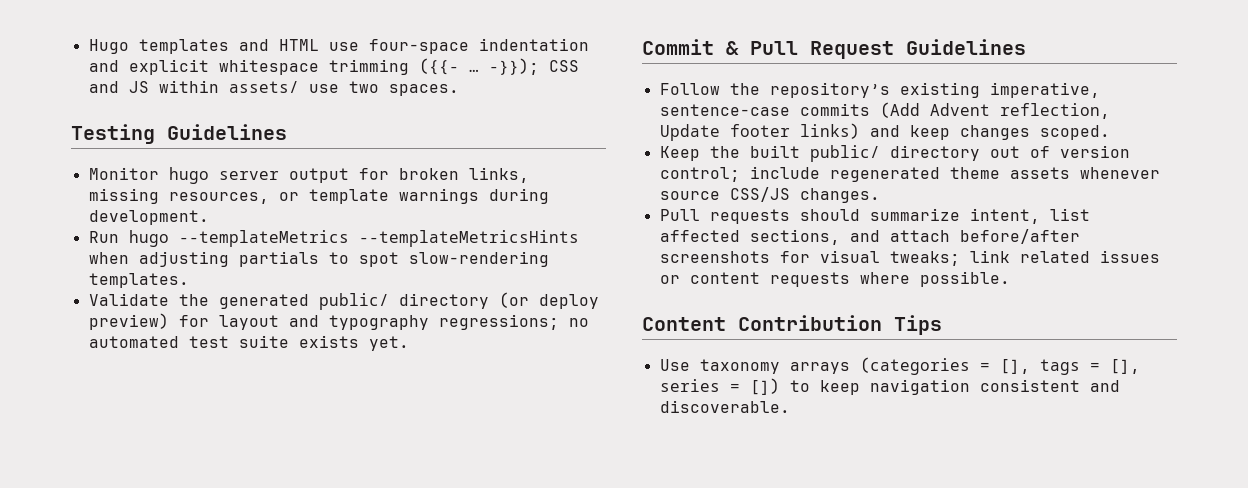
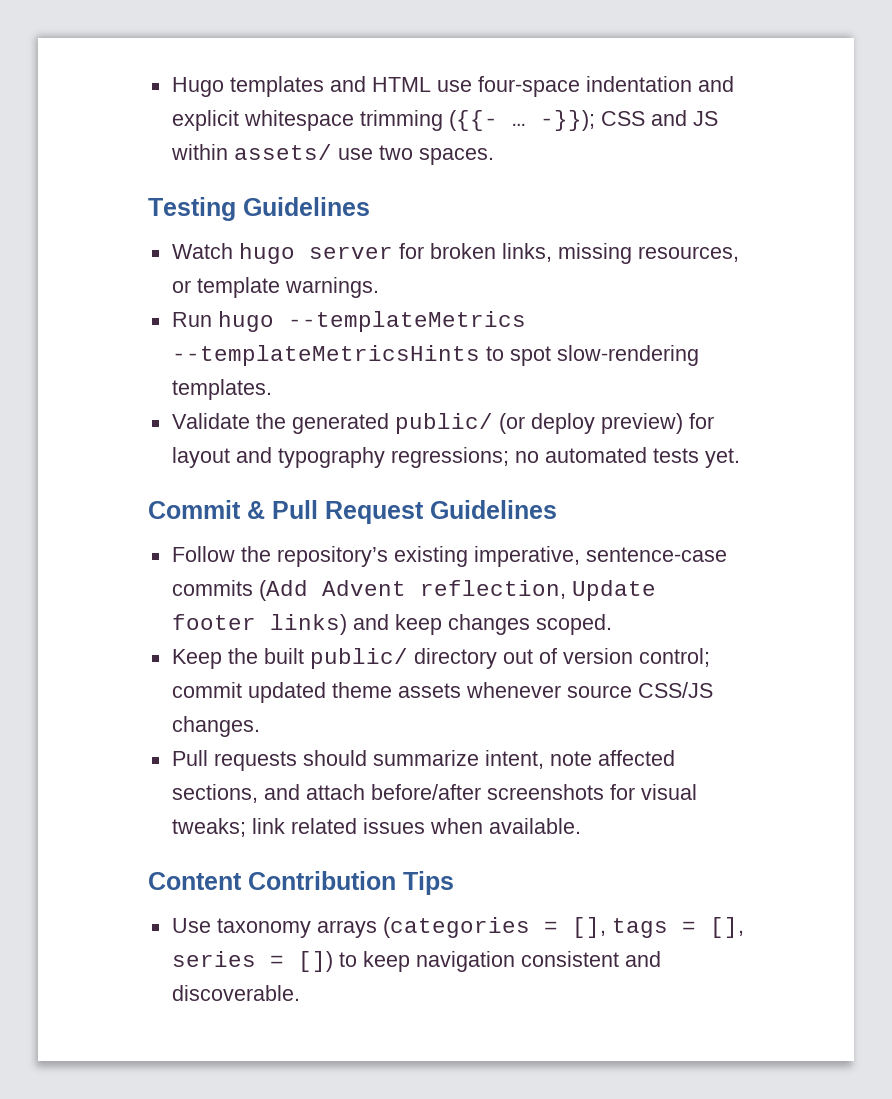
- Monitor hugo server output for broken links, missing resources, or template warnings during development.
+ Watch hugo server for broken links, missing resources, or template warnings.
- Run hugo --templateMetrics --templateMetricsHints when adjusting partials to spot slow-rendering templates.
+ Run hugo --templateMetrics --templateMetricsHints to spot slow-rendering templates.
- Validate the generated public/ directory (or deploy preview) for layout and typography regressions; no automated test suite exists yet.
+ Validate the generated public/ (or deploy preview) for layout and typography regressions; no automated tests yet.
- Keep the built public/ directory out of version control; include regenerated theme assets whenever source CSS/JS changes.
+ Keep the built public/ directory out of version control; commit updated theme assets whenever source CSS/JS changes.
- Pull requests should summarize intent, list affected sections, and attach before/after screenshots for visual tweaks; link related issues or content requests where possible.
+ Pull requests should summarize intent, note affected sections, and attach before/after screenshots for visual tweaks; link related issues when available.

